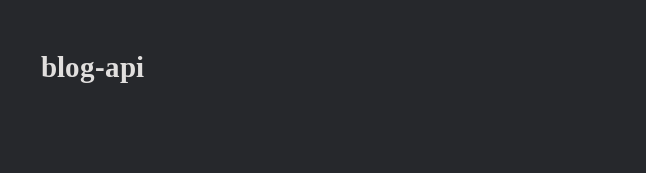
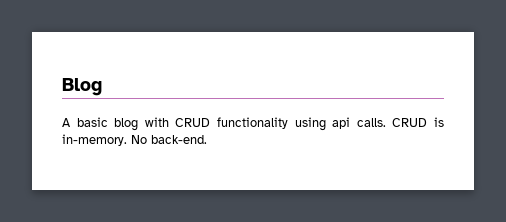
- blog-api
+ Blog
+ A basic blog with CRUD functionality using api calls. CRUD is in-memory. No back-end.

